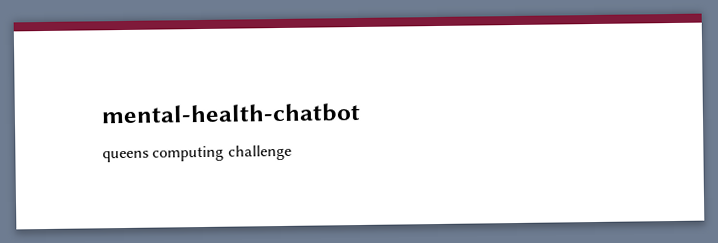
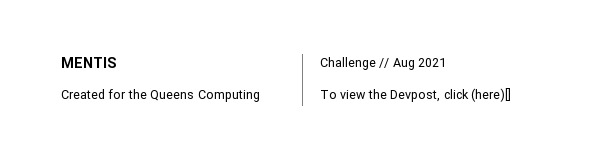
- mental-health-chatbot
- queens computing challenge
+ MENTIS
+ Created for the Queens Computing Challenge // Aug 2021
+ To view the Devpost, click (here)[]

